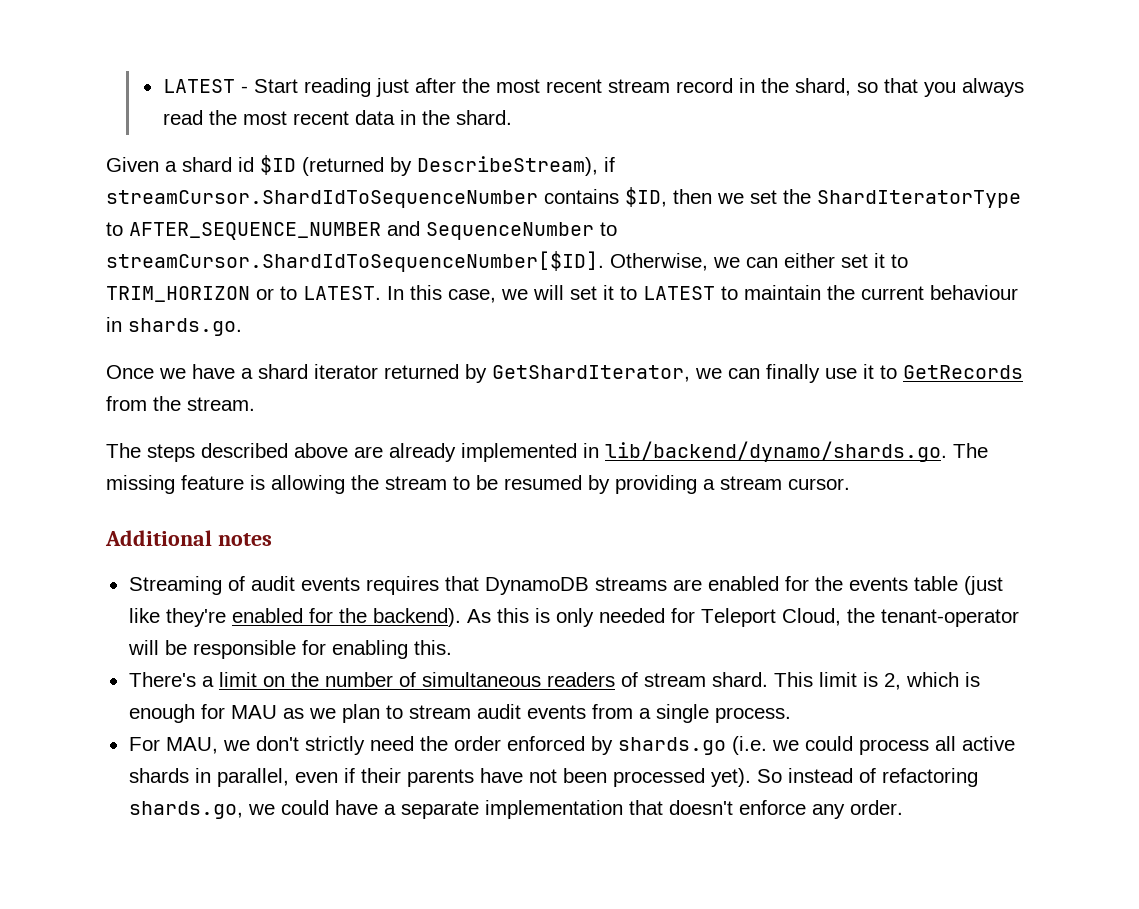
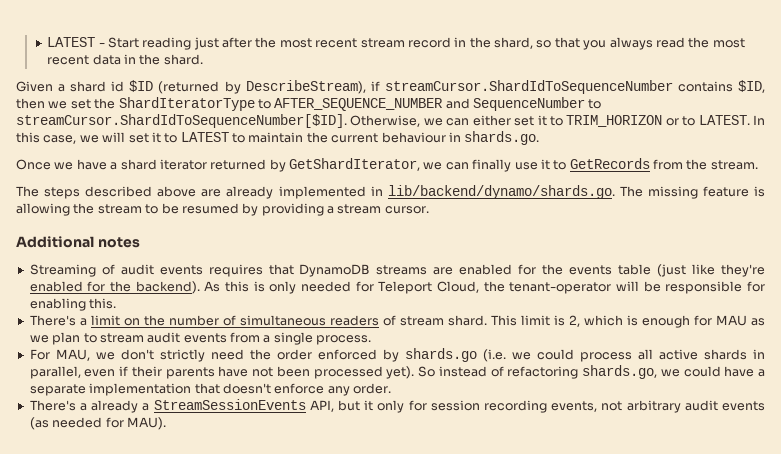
+ There's a already a StreamSessionEvents API, but it only for session recording events, not arbitrary audit events (as needed for MAU).

